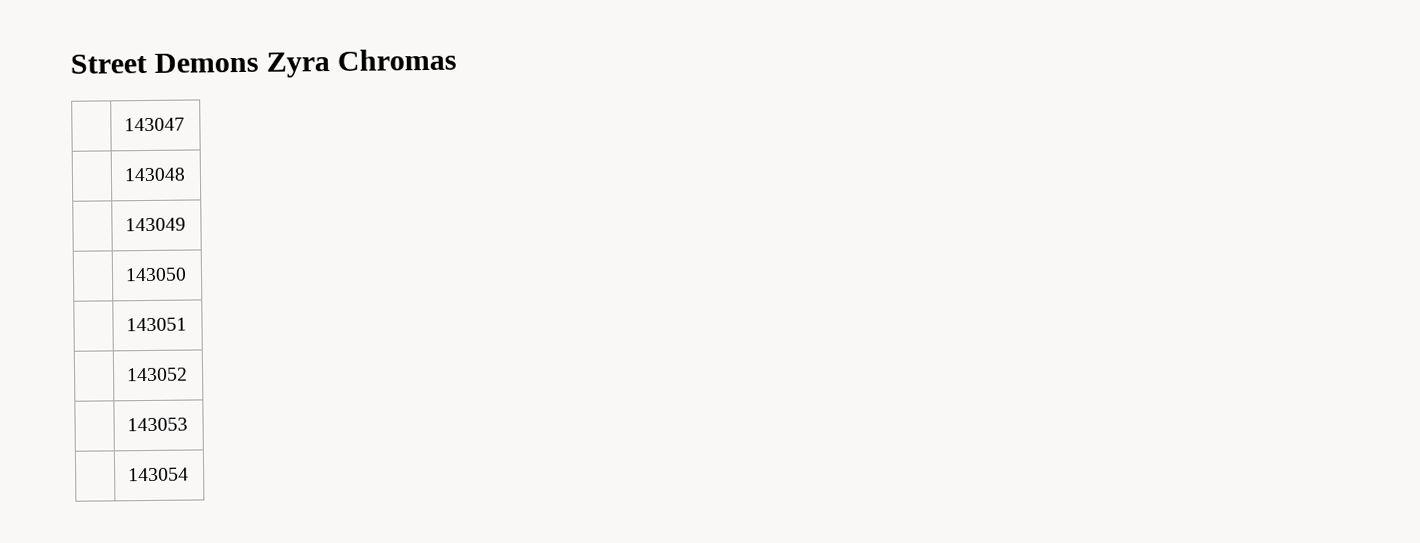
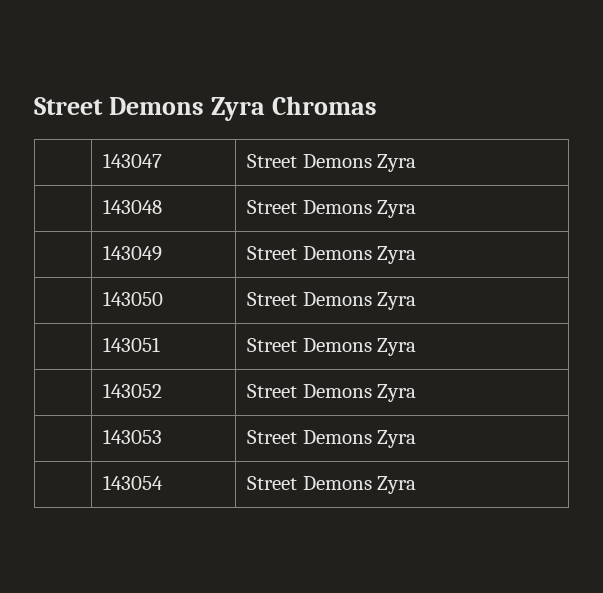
- | 143047
- | 143048
- | 143049
- | 143050
- | 143051
- | 143052
- | 143053
- | 143054
+ | 143047 | Street Demons Zyra
+ | 143048 | Street Demons Zyra
+ | 143049 | Street Demons Zyra
+ | 143050 | Street Demons Zyra
+ | 143051 | Street Demons Zyra
+ | 143052 | Street Demons Zyra
+ | 143053 | Street Demons Zyra
+ | 143054 | Street Demons Zyra

